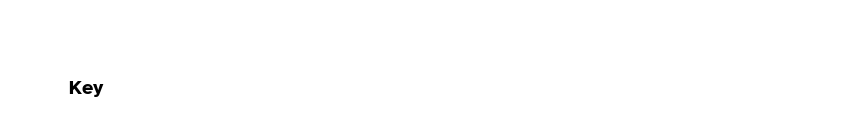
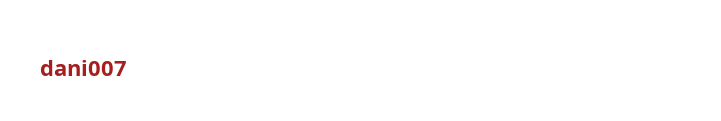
- Key
+ dani007

